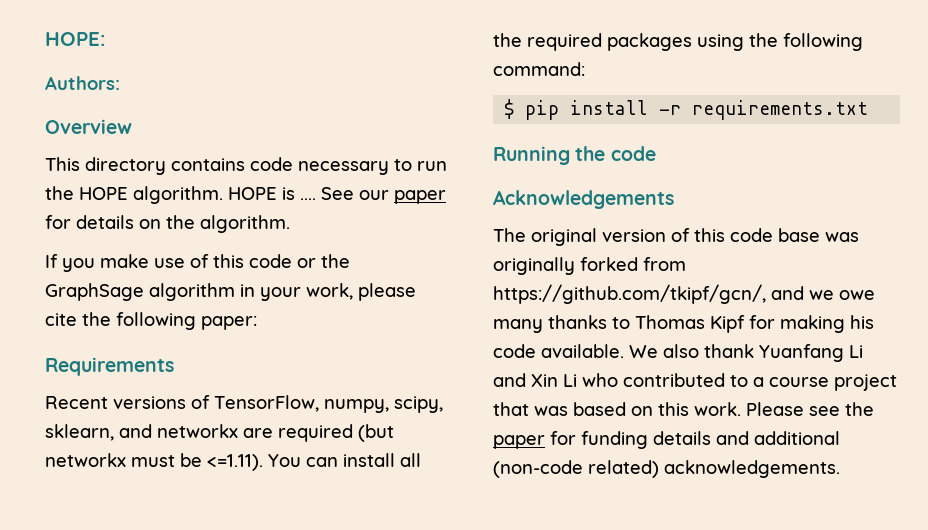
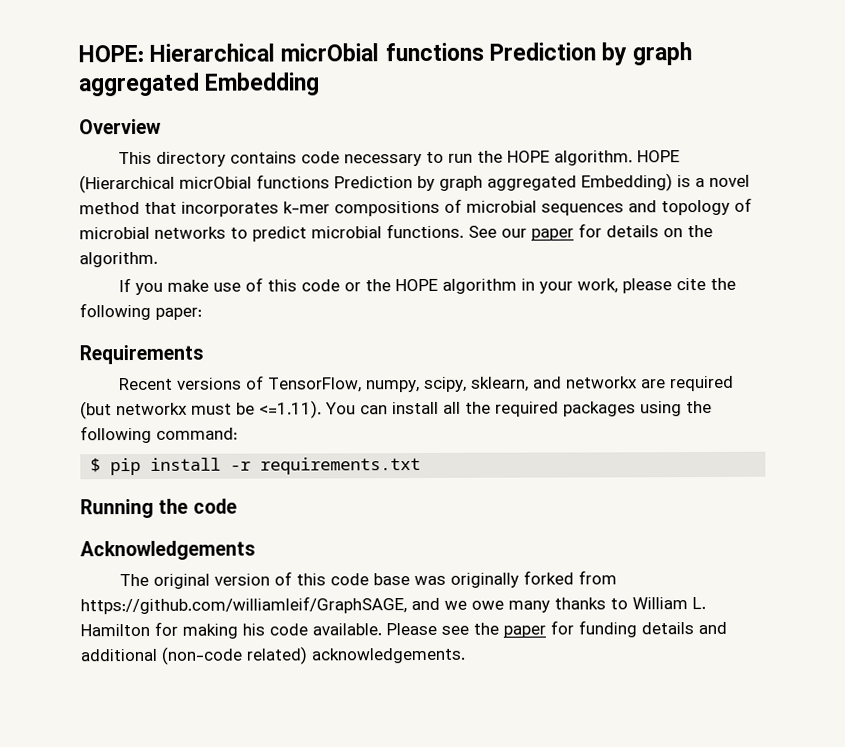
- HOPE:
- Authors:
+ HOPE: Hierarchical micrObial functions Prediction by graph aggregated Embedding
- HOPE is ....
+ HOPE (Hierarchical micrObial functions Prediction by graph aggregated Embedding) is a novel method that incorporates k-mer compositions of microbial sequences and topology of microbial networks to predict microbial functions.
- If you make use of this code or the GraphSage algorithm in your work, please cite the following paper:
+ If you make use of this code or the HOPE algorithm in your work, please cite the following paper:
- The original version of this code base was originally forked from https://github.com/tkipf/gcn/, and we owe many thanks to Thomas Kipf for making his code available.
+ The original version of this code base was originally forked from https://github.com/williamleif/GraphSAGE, and we owe many thanks to William L. Hamilton for making his code available.
- We also thank Yuanfang Li and Xin Li who contributed to a course project that was based on this work.

